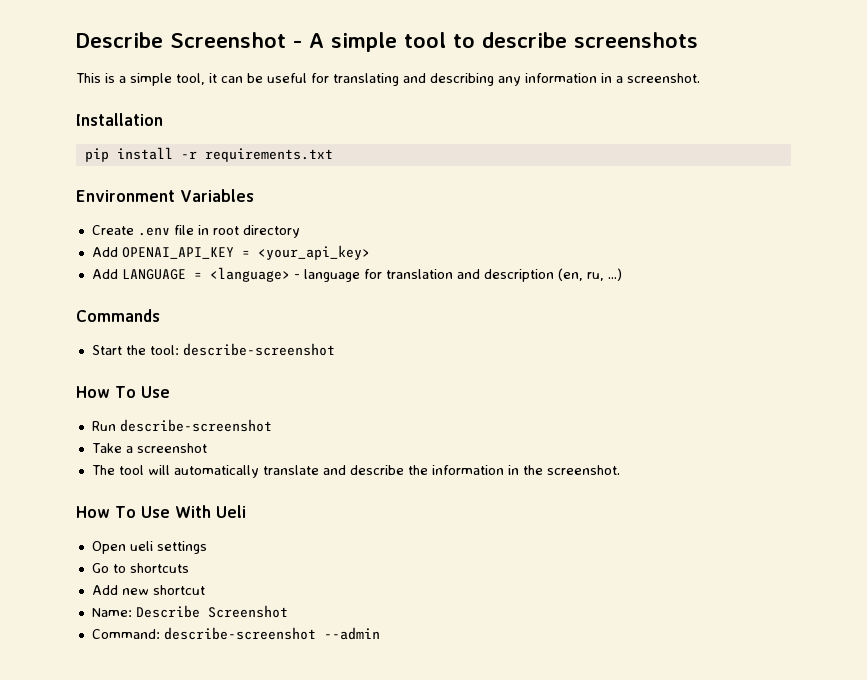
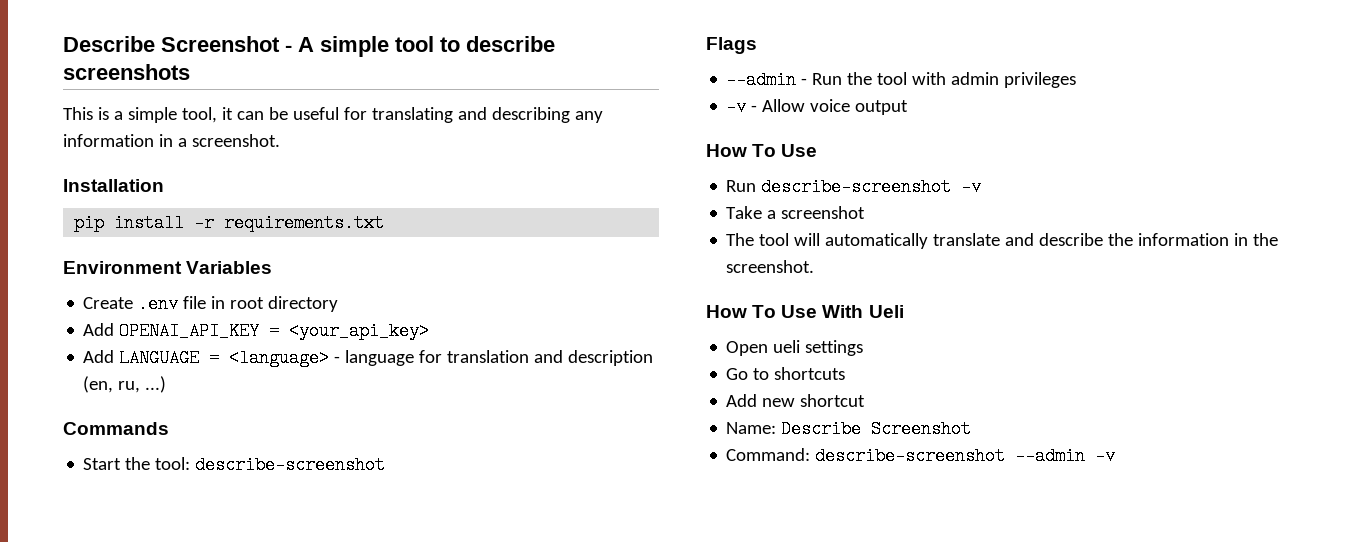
+ Flags
+ --admin - Run the tool with admin privileges
+ -v - Allow voice output
- Run describe-screenshot
+ Run describe-screenshot -v
- Command: describe-screenshot --admin
+ Command: describe-screenshot --admin -v

